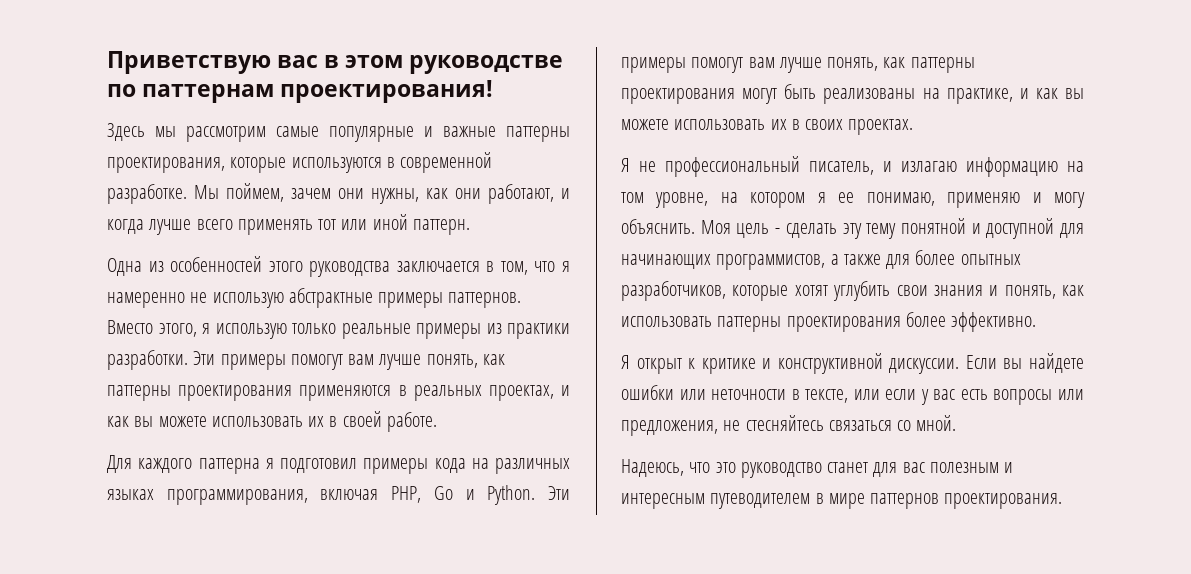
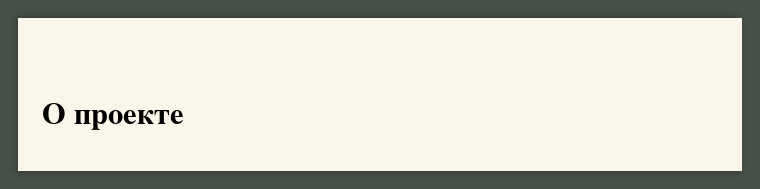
- Приветствую вас в этом руководстве по паттернам проектирования!
- Здесь мы рассмотрим самые популярные и важные паттерны проектирования, которые используются в современной разработке. Мы поймем, зачем они нужны, как они работают, и когда лучше всего применять тот или иной паттерн.
- Одна из особенностей этого руководства заключается в том, что я намеренно не использую абстрактные примеры паттернов. Вместо этого, я использую только реальные примеры из практики разработки. Эти примеры помогут вам лучше понять, как паттерны проектирования применяются в реальных проектах, и как вы можете использовать их в своей работе.
- Для каждого паттерна я подготовил примеры кода на различных языках программирования, включая PHP, Go и Python. Эти примеры помогут вам лучше понять, как паттерны проектирования могут быть реализованы на практике, и как вы можете использовать их в своих проектах.
- Я не профессиональный писатель, и излагаю информацию на том уровне, на котором я ее понимаю, применяю и могу объяснить. Моя цель - сделать эту тему понятной и доступной для начинающих программистов, а также для более опытных разработчиков, которые хотят углубить свои знания и понять, как использовать паттерны проектирования более эффективно.
- Я открыт к критике и конструктивной дискуссии. Если вы найдете ошибки или неточности в тексте, или если у вас есть вопросы или предложения, не стесняйтесь связаться со мной.
- Надеюсь, что это руководство станет для вас полезным и интересным путеводителем в мире паттернов проектирования.
+ О проекте

